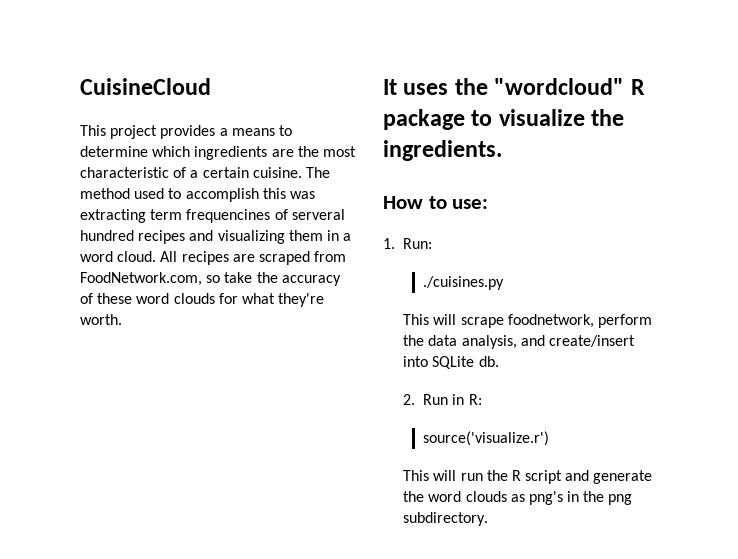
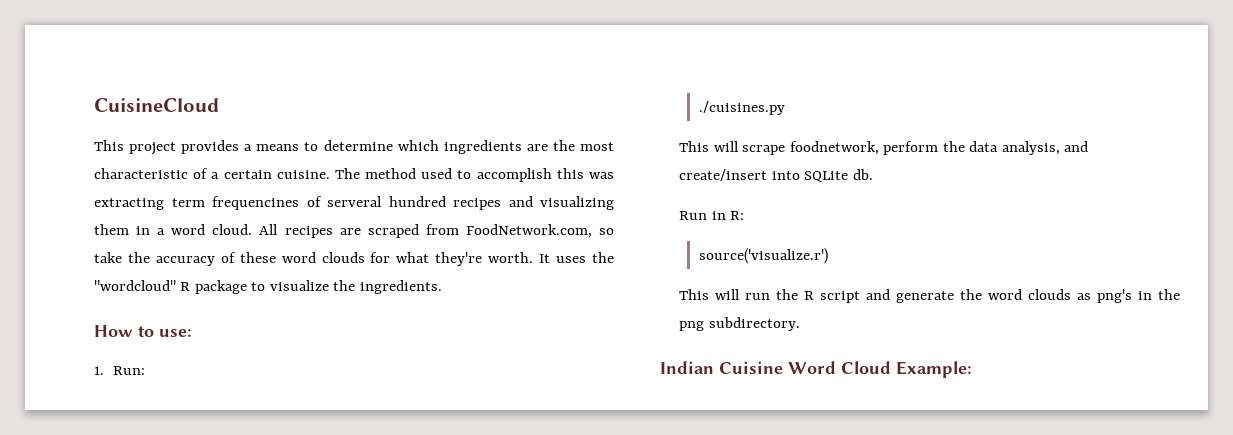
- All recipes are scraped from FoodNetwork.com, so take the accuracy of these word clouds for what they're worth.
- It uses the "wordcloud" R package to visualize the ingredients.
+ All recipes are scraped from FoodNetwork.com, so take the accuracy of these word clouds for what they're worth. It uses the "wordcloud" R package to visualize the ingredients.
- 2. Run in R:
+ Run in R:
+ Indian Cuisine Word Cloud Example:

